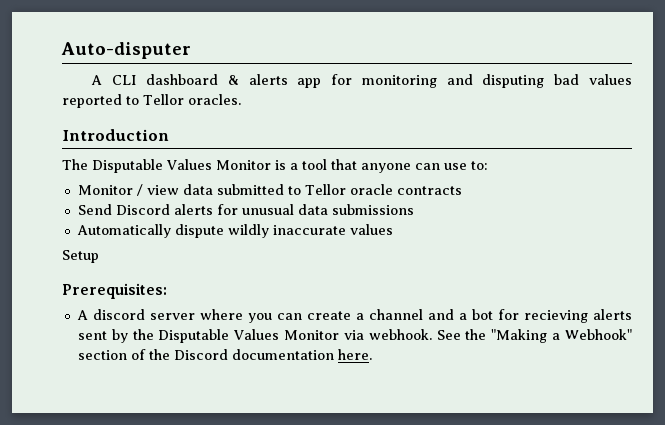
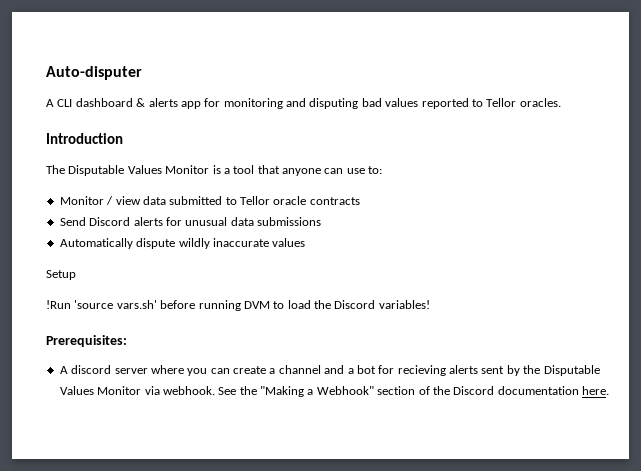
+ !Run 'source vars.sh' before running DVM to load the Discord variables!

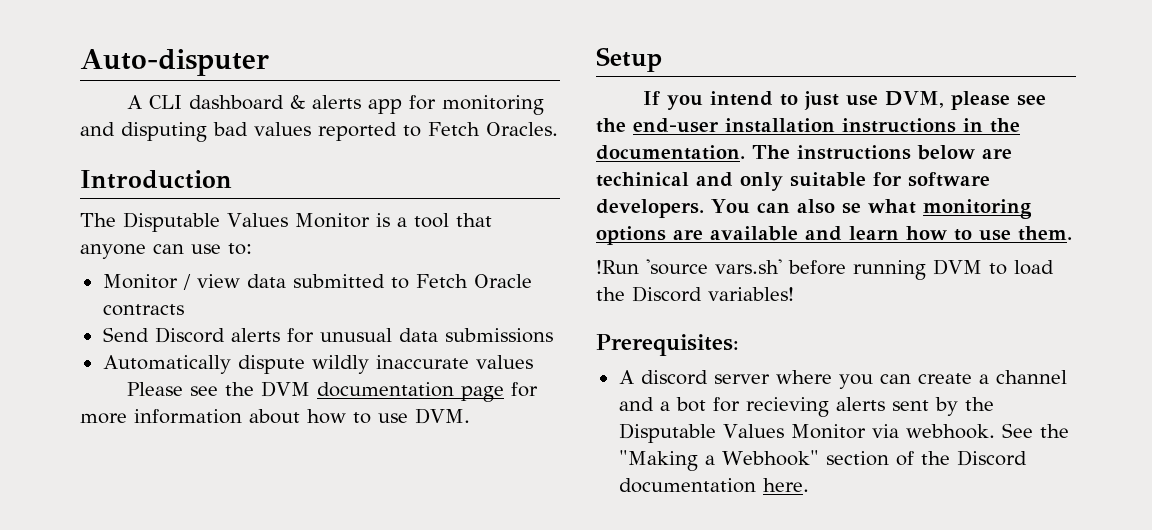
- A CLI dashboard & alerts app for monitoring and disputing bad values reported to Tellor oracles.
+ A CLI dashboard & alerts app for monitoring and disputing bad values reported to Fetch Oracles.
- Monitor / view data submitted to Tellor oracle contracts
+ Monitor / view data submitted to Fetch Oracle contracts
+ Please see the DVM documentation page for more information about how to use DVM.
  Setup
+ If you intend to just use DVM, please see the end-user installation instructions in the documentation. The instructions below are techinical and only suitable for software developers. You can also se what monitoring options are available and learn how to use them.

